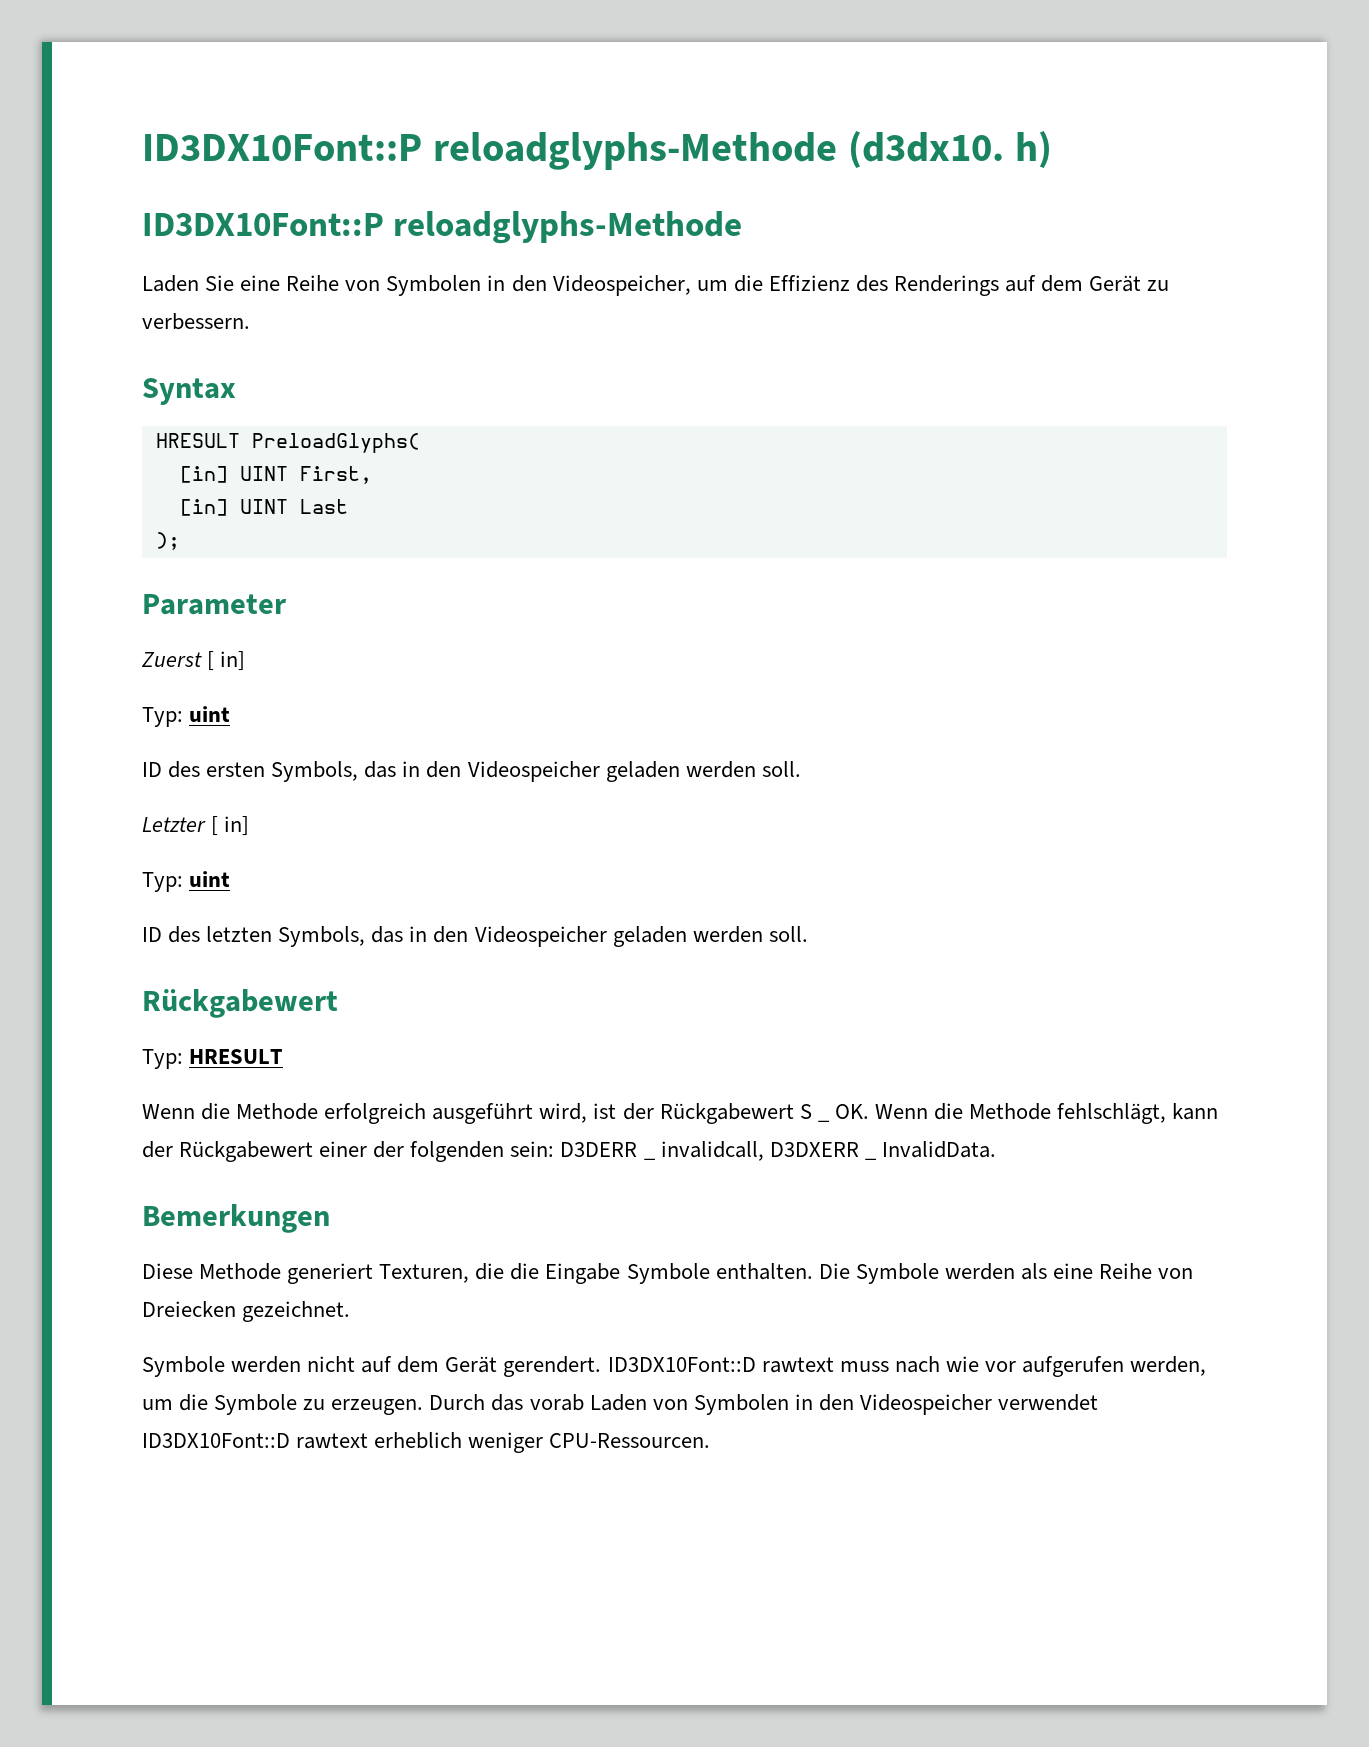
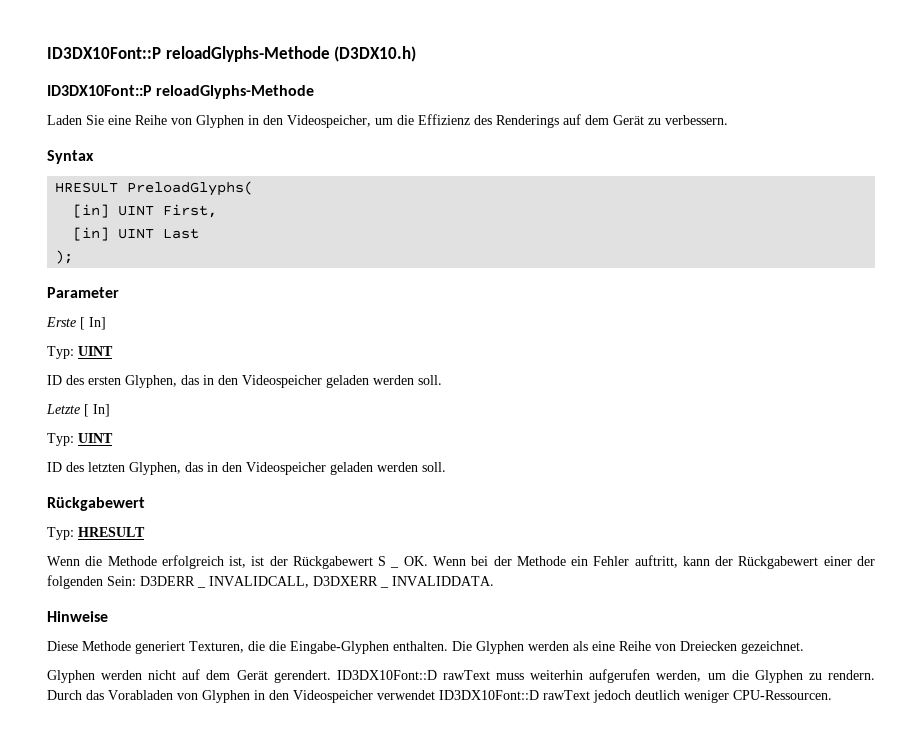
- ID3DX10Font::P reloadglyphs-Methode (d3dx10. h)
- ID3DX10Font::P reloadglyphs-Methode
+ ID3DX10Font::P reloadGlyphs-Methode (D3DX10.h)
+ ID3DX10Font::P reloadGlyphs-Methode
- Laden Sie eine Reihe von Symbolen in den Videospeicher, um die Effizienz des Renderings auf dem Gerät zu verbessern.
+ Laden Sie eine Reihe von Glyphen in den Videospeicher, um die Effizienz des Renderings auf dem Gerät zu verbessern.
- Zuerst [ in]
- Typ: uint
+ Erste [ In]
+ Typ: UINT
- ID des ersten Symbols, das in den Videospeicher geladen werden soll.
- Letzter [ in]
- Typ: uint
+ ID des ersten Glyphen, das in den Videospeicher geladen werden soll.
+ Letzte [ In]
+ Typ: UINT
- ID des letzten Symbols, das in den Videospeicher geladen werden soll.
+ ID des letzten Glyphen, das in den Videospeicher geladen werden soll.
- Wenn die Methode erfolgreich ausgeführt wird, ist der Rückgabewert S _ OK. Wenn die Methode fehlschlägt, kann der Rückgabewert einer der folgenden sein: D3DERR _ invalidcall, D3DXERR _ InvalidData.
- Bemerkungen
+ Wenn die Methode erfolgreich ist, ist der Rückgabewert S _ OK. Wenn bei der Methode ein Fehler auftritt, kann der Rückgabewert einer der folgenden Sein: D3DERR _ INVALIDCALL, D3DXERR _ INVALIDDATA.
+ Hinweise
- Diese Methode generiert Texturen, die die Eingabe Symbole enthalten.
+ Diese Methode generiert Texturen, die die Eingabe-Glyphen enthalten.
- Die Symbole werden als eine Reihe von Dreiecken gezeichnet.
+ Die Glyphen werden als eine Reihe von Dreiecken gezeichnet.
- Symbole werden nicht auf dem Gerät gerendert.
+ Glyphen werden nicht auf dem Gerät gerendert.
- ID3DX10Font::D rawtext muss nach wie vor aufgerufen werden, um die Symbole zu erzeugen. Durch das vorab Laden von Symbolen in den Videospeicher verwendet ID3DX10Font::D rawtext erheblich weniger CPU-Ressourcen.
+ ID3DX10Font::D rawText muss weiterhin aufgerufen werden, um die Glyphen zu rendern. Durch das Vorabladen von Glyphen in den Videospeicher verwendet ID3DX10Font::D rawText jedoch deutlich weniger CPU-Ressourcen.

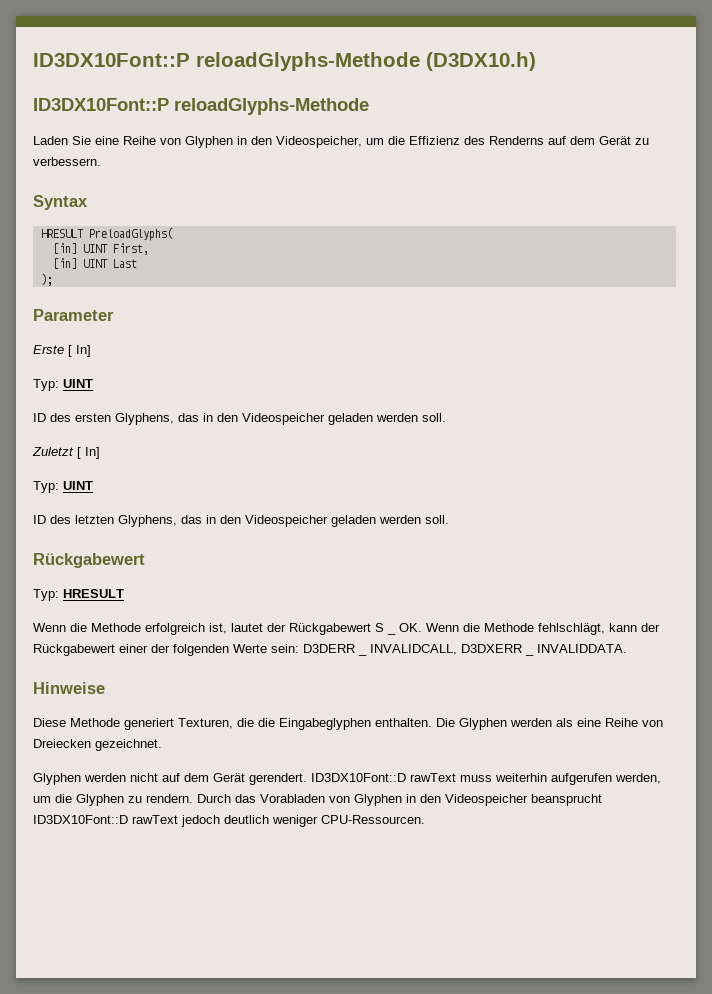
- Laden Sie eine Reihe von Glyphen in den Videospeicher, um die Effizienz des Renderings auf dem Gerät zu verbessern.
+ Laden Sie eine Reihe von Glyphen in den Videospeicher, um die Effizienz des Renderns auf dem Gerät zu verbessern.
- ID des ersten Glyphen, das in den Videospeicher geladen werden soll.
- Letzte [ In]
+ ID des ersten Glyphens, das in den Videospeicher geladen werden soll.
+ Zuletzt [ In]
- ID des letzten Glyphen, das in den Videospeicher geladen werden soll.
+ ID des letzten Glyphens, das in den Videospeicher geladen werden soll.
- Wenn die Methode erfolgreich ist, ist der Rückgabewert S _ OK. Wenn bei der Methode ein Fehler auftritt, kann der Rückgabewert einer der folgenden Sein: D3DERR _ INVALIDCALL, D3DXERR _ INVALIDDATA.
+ Wenn die Methode erfolgreich ist, lautet der Rückgabewert S _ OK. Wenn die Methode fehlschlägt, kann der Rückgabewert einer der folgenden Werte sein: D3DERR _ INVALIDCALL, D3DXERR _ INVALIDDATA.
- Diese Methode generiert Texturen, die die Eingabe-Glyphen enthalten.
+ Diese Methode generiert Texturen, die die Eingabeglyphen enthalten.
- Durch das Vorabladen von Glyphen in den Videospeicher verwendet ID3DX10Font::D rawText jedoch deutlich weniger CPU-Ressourcen.
+ Durch das Vorabladen von Glyphen in den Videospeicher beansprucht ID3DX10Font::D rawText jedoch deutlich weniger CPU-Ressourcen.

